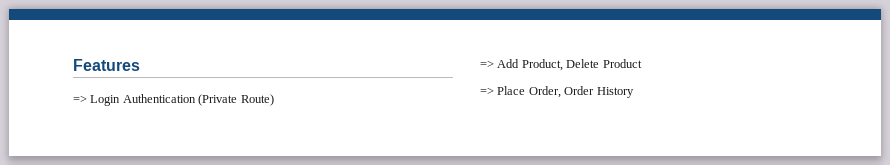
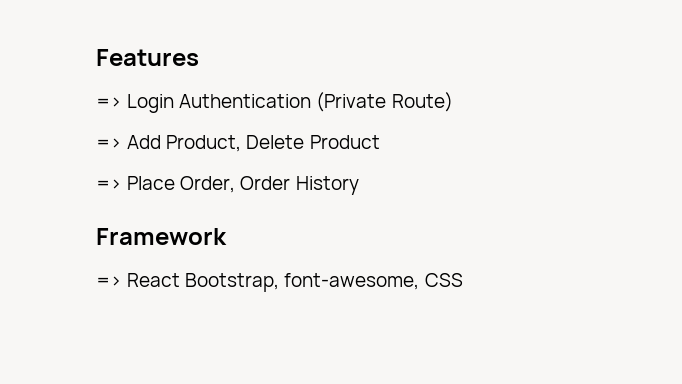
+ Framework
+ => React Bootstrap, font-awesome, CSS

